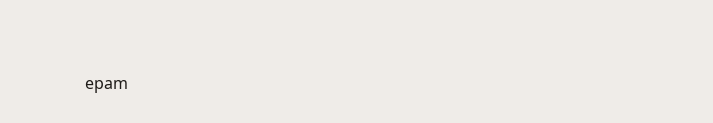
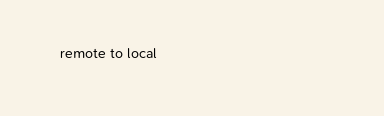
- epam
+ remote to local

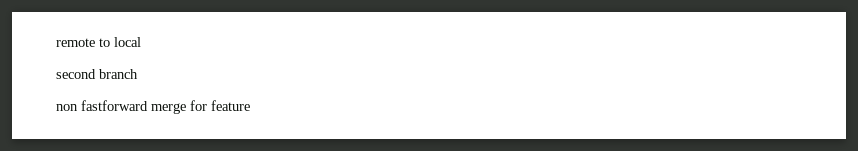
+ second branch
+ non fastforward merge for feature

